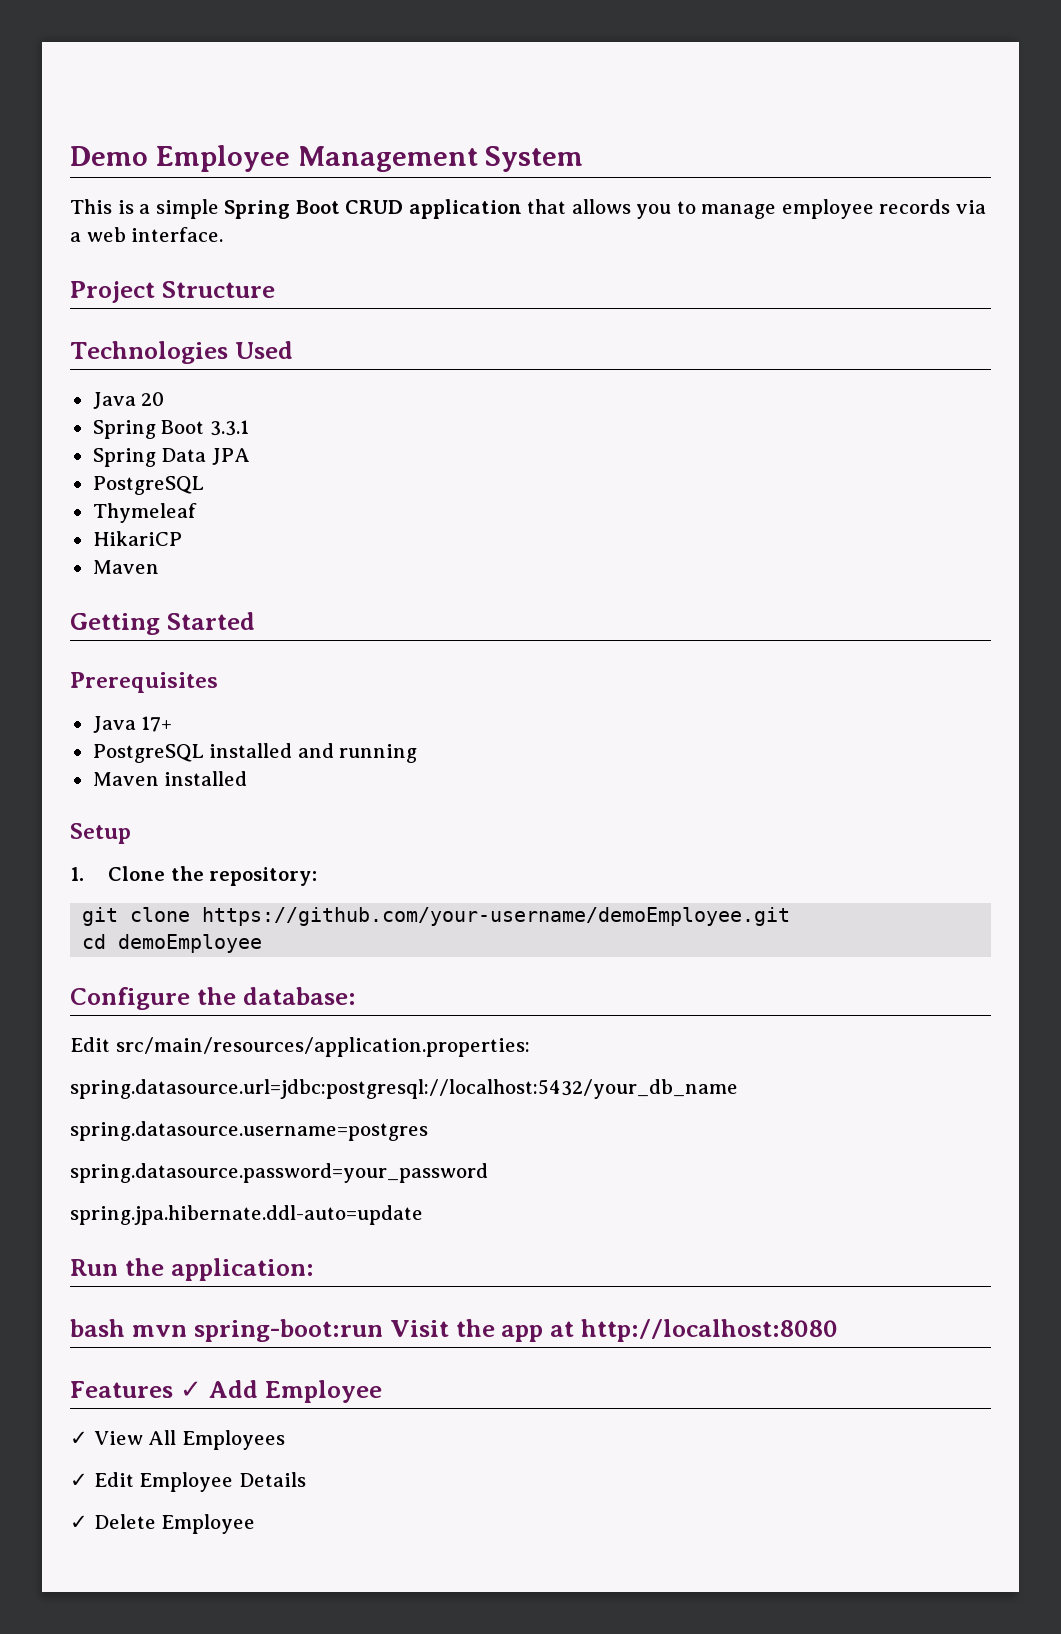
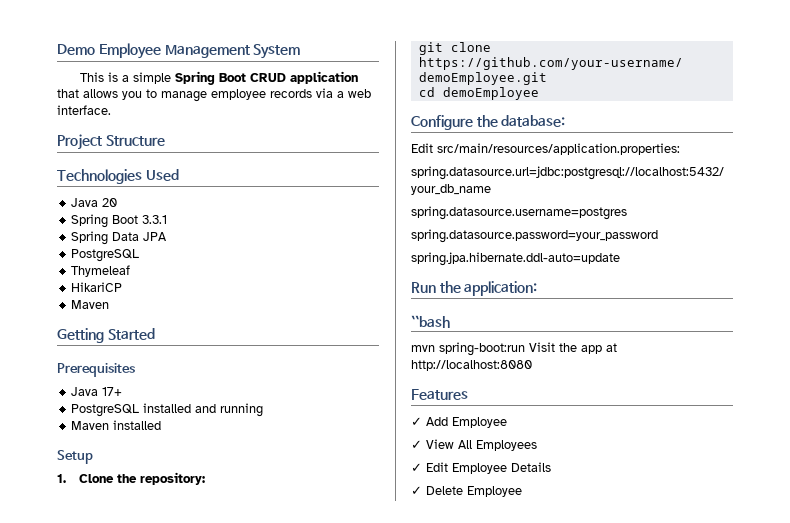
- bash mvn spring-boot:run Visit the app at http://localhost:8080
+ ``bash
+ mvn spring-boot:run Visit the app at http://localhost:8080
- Features ✓ Add Employee
+ Features
+ ✓ Add Employee

